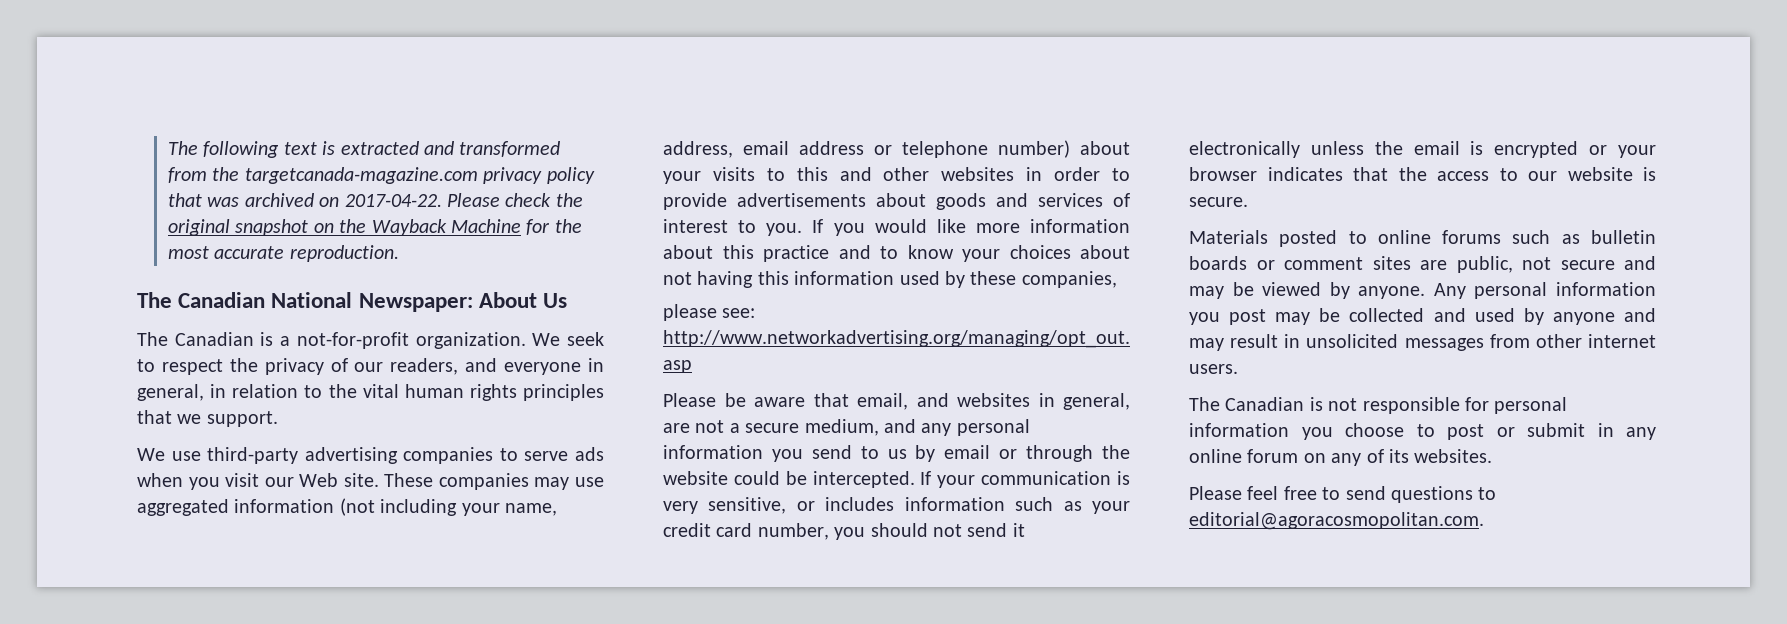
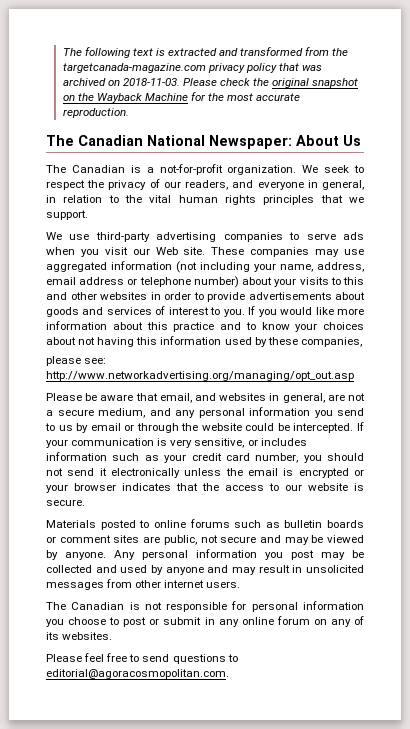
- The following text is extracted and transformed from the targetcanada-magazine.com privacy policy that was archived on 2017-04-22.
+ The following text is extracted and transformed from the targetcanada-magazine.com privacy policy that was archived on 2018-11-03.

